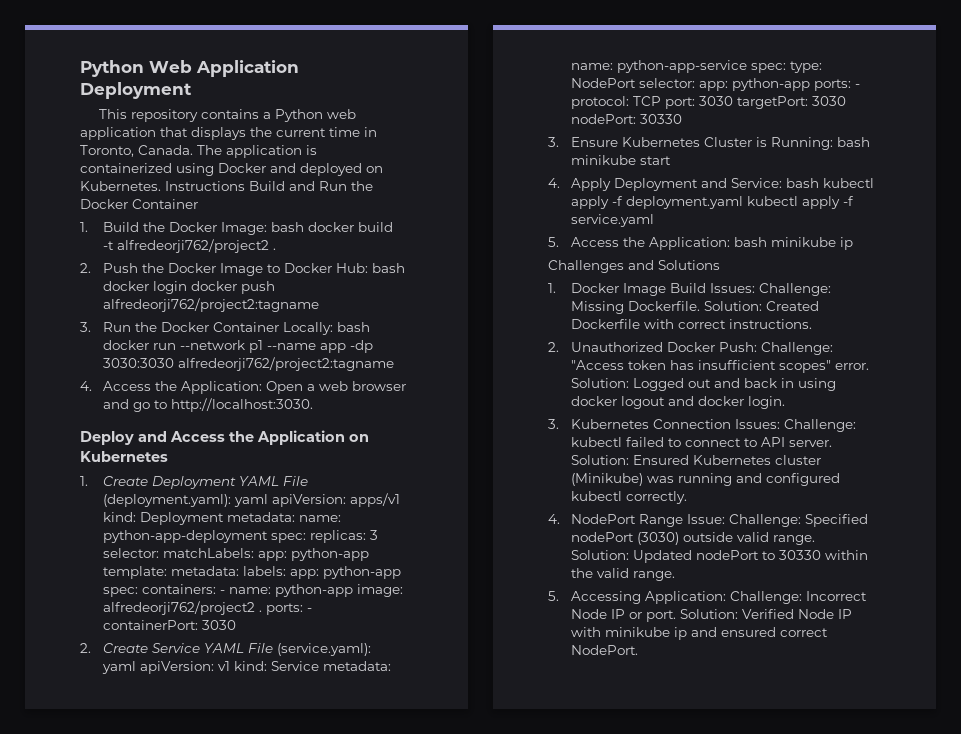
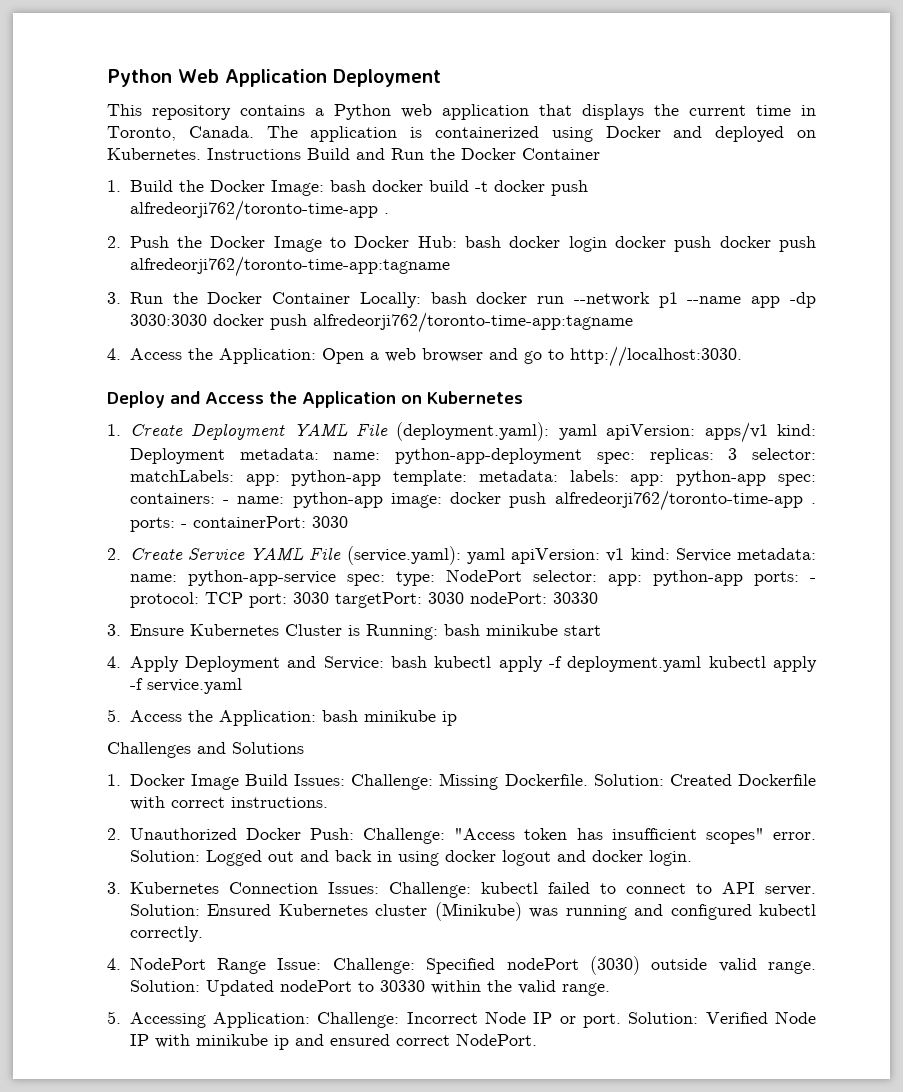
- 1. Build the Docker Image: bash docker build -t alfredeorji762/project2 .
+ 1. Build the Docker Image: bash docker build -t docker push alfredeorji762/toronto-time-app .
- 2. Push the Docker Image to Docker Hub: bash docker login docker push alfredeorji762/project2:tagname
+ 2. Push the Docker Image to Docker Hub: bash docker login docker push docker push alfredeorji762/toronto-time-app:tagname
- 3. Run the Docker Container Locally: bash docker run --network p1 --name app -dp 3030:3030 alfredeorji762/project2:tagname
+ 3. Run the Docker Container Locally: bash docker run --network p1 --name app -dp 3030:3030 docker push alfredeorji762/toronto-time-app:tagname
- 1. Create Deployment YAML File (deployment.yaml): yaml apiVersion: apps/v1 kind: Deployment metadata: name: python-app-deployment spec: replicas: 3 selector: matchLabels: app: python-app template: metadata: labels: app: python-app spec: containers: - name: python-app image: alfredeorji762/project2 . ports: - containerPort: 3030
+ 1. Create Deployment YAML File (deployment.yaml): yaml apiVersion: apps/v1 kind: Deployment metadata: name: python-app-deployment spec: replicas: 3 selector: matchLabels: app: python-app template: metadata: labels: app: python-app spec: containers: - name: python-app image: docker push alfredeorji762/toronto-time-app . ports: - containerPort: 3030

